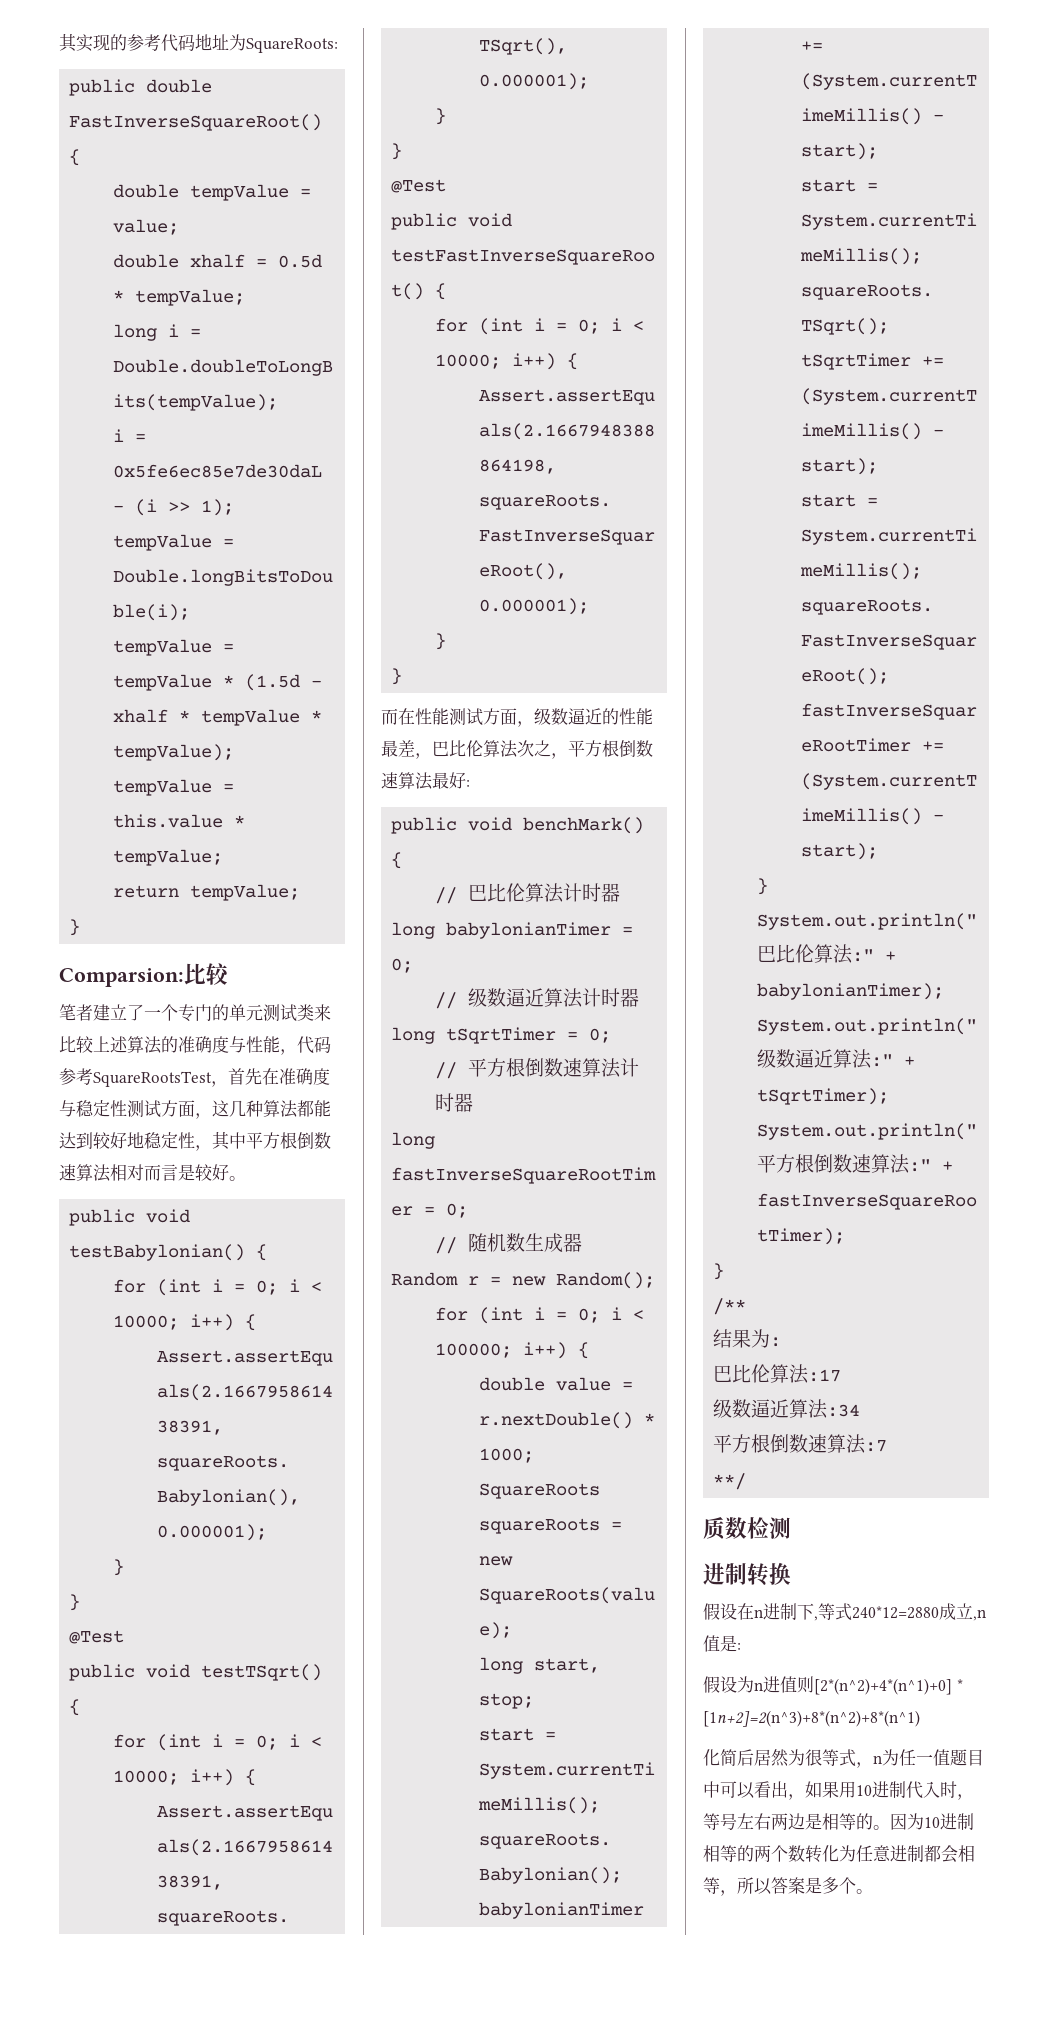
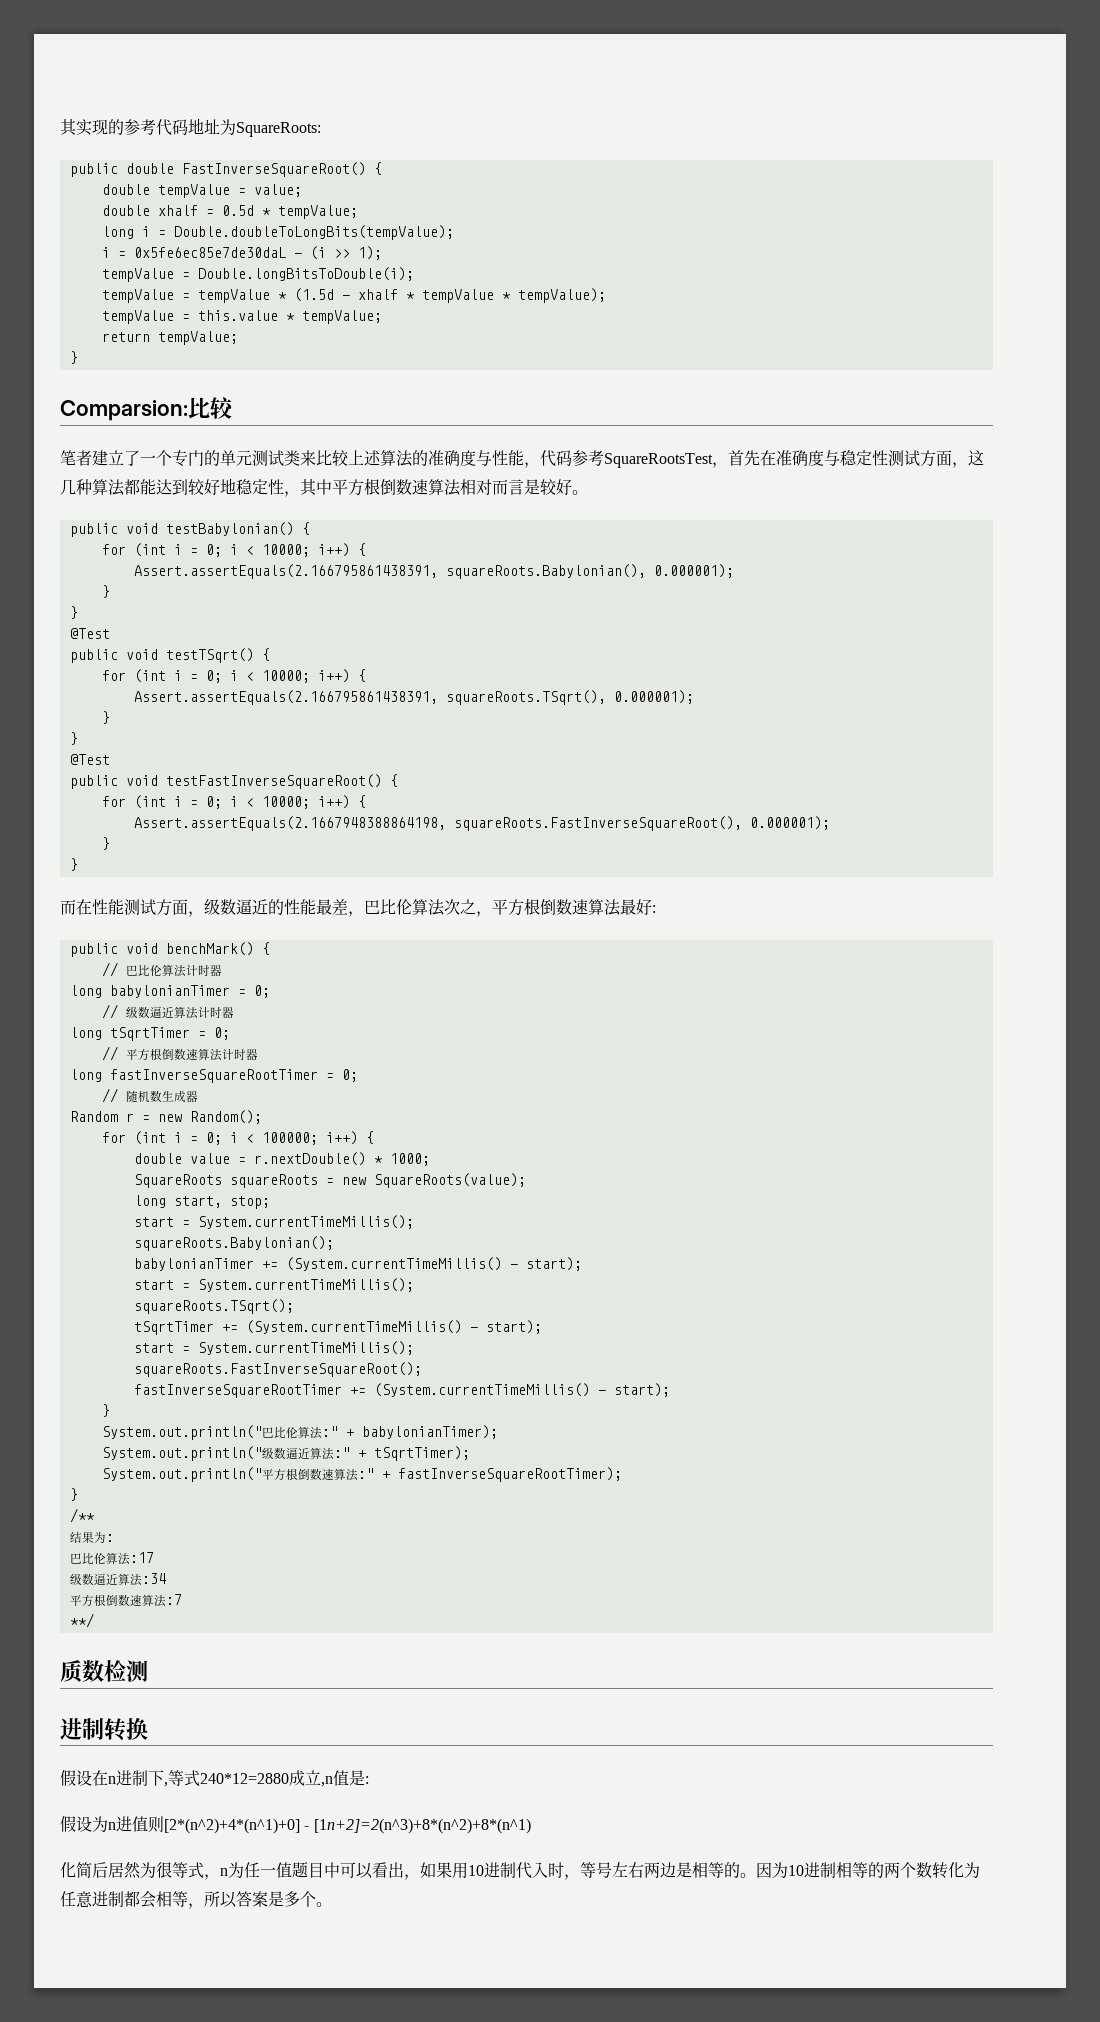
- 假设为n进值则[2*(n^2)+4*(n^1)+0] * [1n+2]=2(n^3)+8*(n^2)+8*(n^1)
+ 假设为n进值则[2*(n^2)+4*(n^1)+0] - [1n+2]=2(n^3)+8*(n^2)+8*(n^1)

